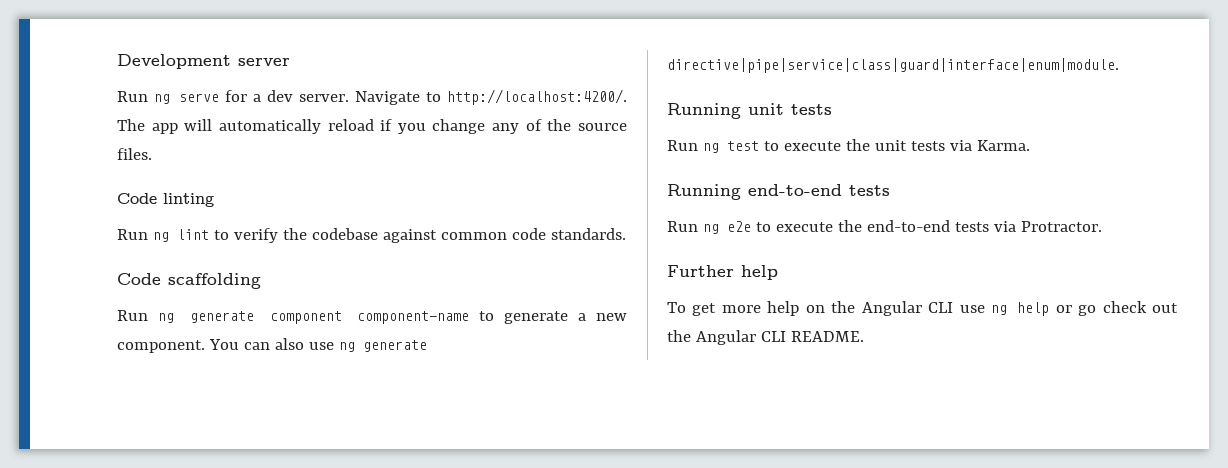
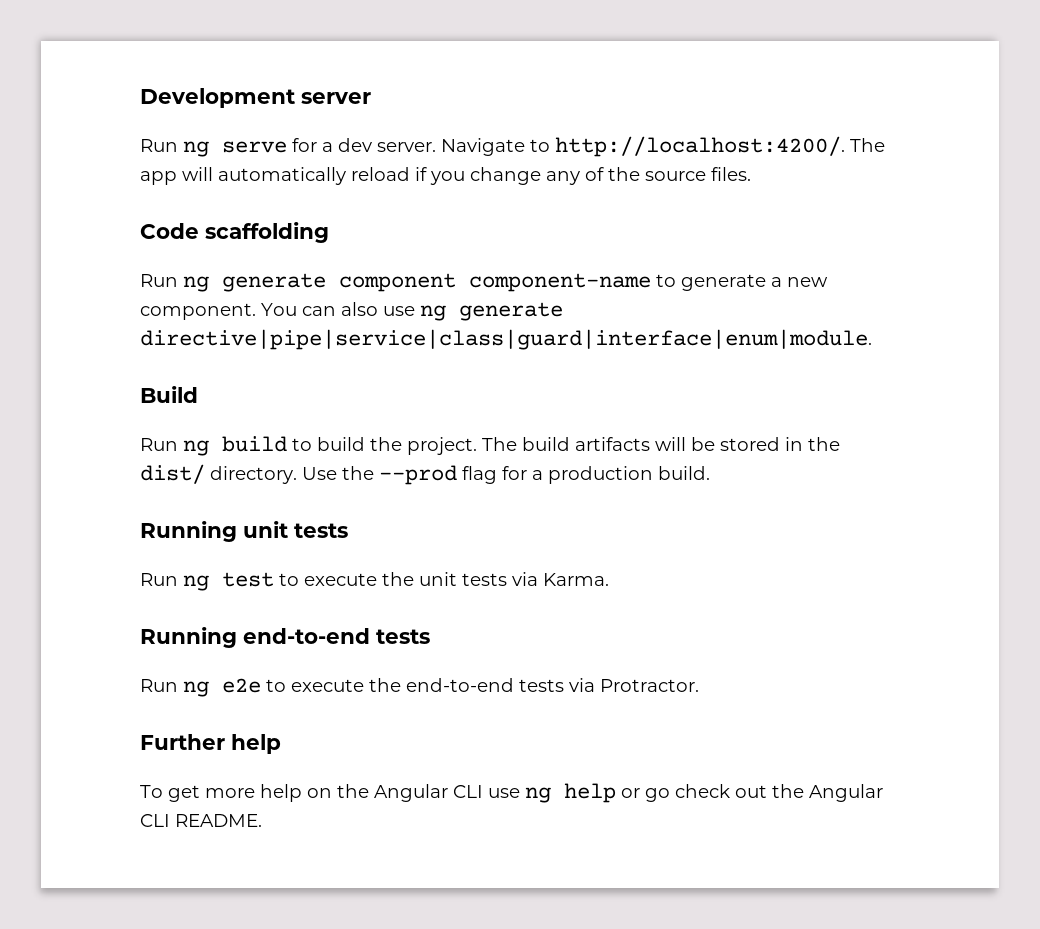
- Code linting
- Run ng lint to verify the codebase against common code standards.
+ Build
+ Run ng build to build the project. The build artifacts will be stored in the dist/ directory. Use the --prod flag for a production build.

